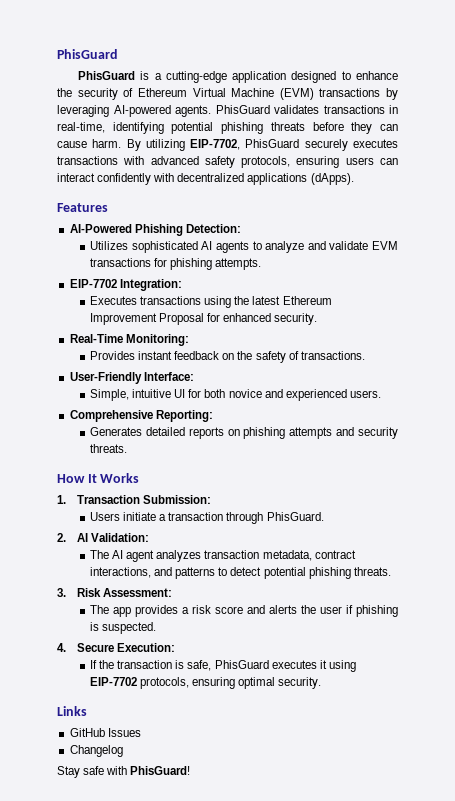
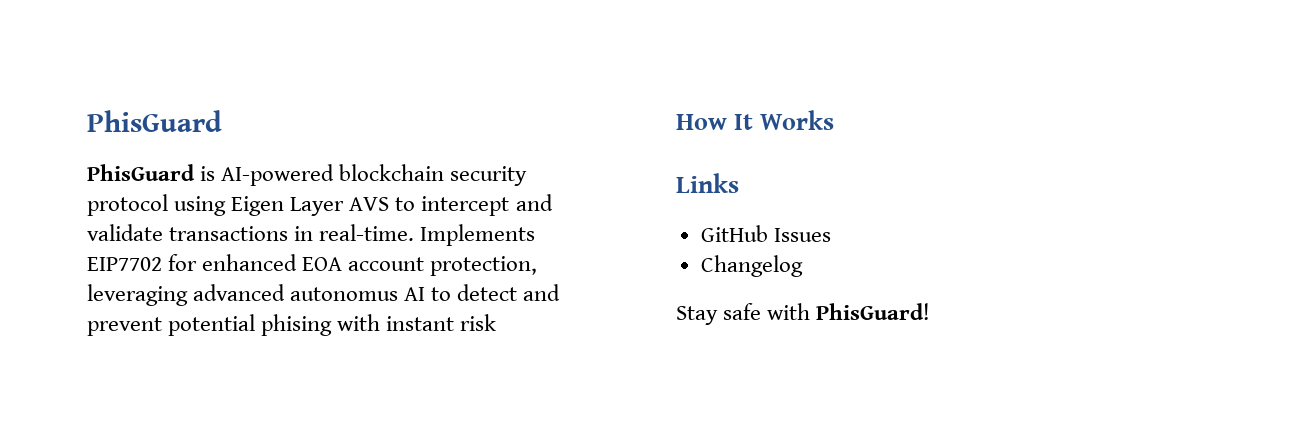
- PhisGuard is a cutting-edge application designed to enhance the security of Ethereum Virtual Machine (EVM) transactions by leveraging AI-powered agents. PhisGuard validates transactions in real-time, identifying potential phishing threats before they can cause harm. By utilizing EIP-7702, PhisGuard securely executes transactions with advanced safety protocols, ensuring users can interact confidently with decentralized applications (dApps).
- Features
- AI-Powered Phishing Detection:
- Utilizes sophisticated AI agents to analyze and validate EVM transactions for phishing attempts.
- EIP-7702 Integration:
- Executes transactions using the latest Ethereum Improvement Proposal for enhanced security.
- Real-Time Monitoring:
- Provides instant feedback on the safety of transactions.
- User-Friendly Interface:
- Simple, intuitive UI for both novice and experienced users.
- Comprehensive Reporting:
- Generates detailed reports on phishing attempts and security threats.
+ PhisGuard is AI-powered blockchain security protocol using Eigen Layer AVS to intercept and validate transactions in real-time. Implements EIP7702 for enhanced EOA account protection, leveraging advanced autonomus AI to detect and prevent potential phising with instant risk
  How It Works
- 1. Transaction Submission:
- Users initiate a transaction through PhisGuard.
- 2. AI Validation:
- The AI agent analyzes transaction metadata, contract interactions, and patterns to detect potential phishing threats.
- 3. Risk Assessment:
- The app provides a risk score and alerts the user if phishing is suspected.
- 4. Secure Execution:
- If the transaction is safe, PhisGuard executes it using EIP-7702 protocols, ensuring optimal security.

